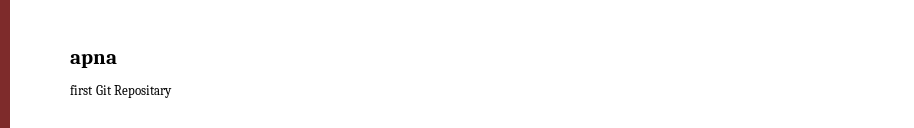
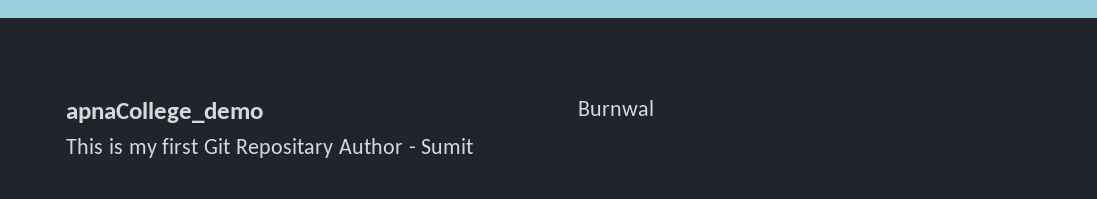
- apna
- first Git Repositary
+ apnaCollege_demo
+ This is my first Git Repositary Author - Sumit Burnwal

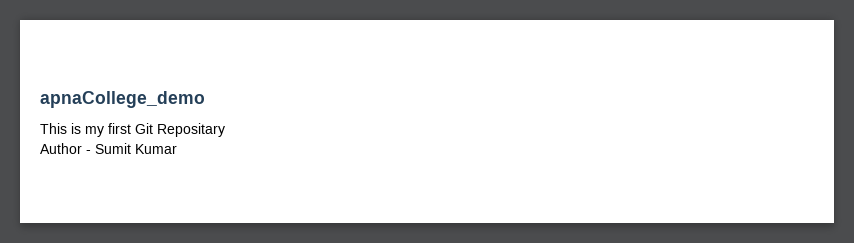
- This is my first Git Repositary Author - Sumit Burnwal
+ This is my first Git Repositary
+ Author - Sumit Kumar

